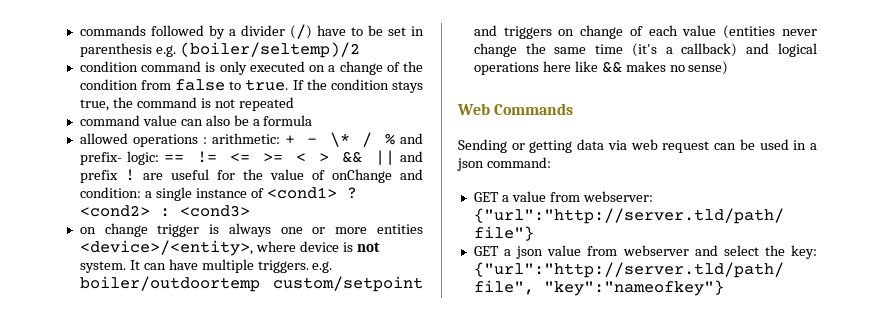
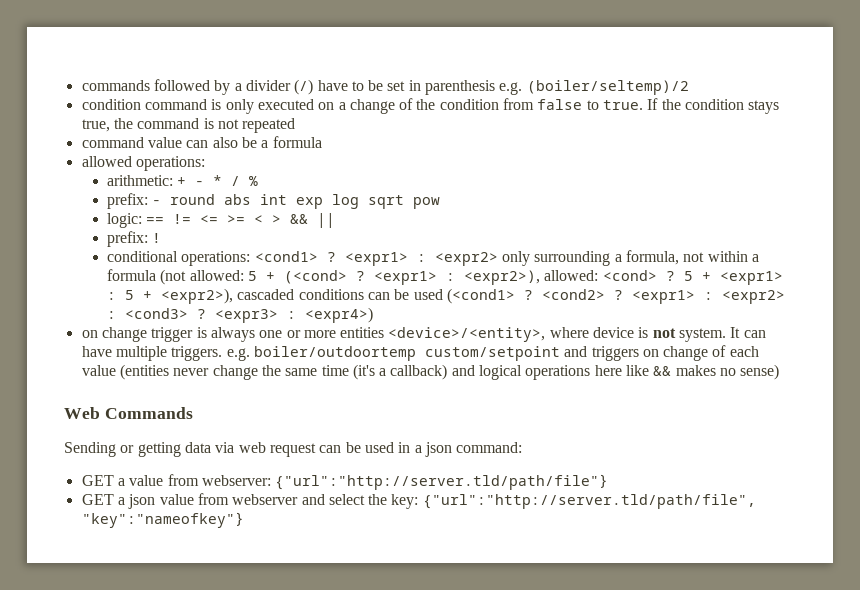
- allowed operations : arithmetic: + - \* / % and prefix- logic: == != <= >= < > && || and prefix ! are useful for the value of onChange and condition: a single instance of <cond1> ? <cond2> : <cond3>
+ allowed operations:
+ arithmetic: + - * / %
+ prefix: - round abs int exp log sqrt pow
+ logic: == != <= >= < > && ||
+ prefix: !
+ conditional operations: <cond1> ? <expr1> : <expr2> only surrounding a formula, not within a formula (not allowed: 5 + (<cond> ? <expr1> : <expr2>), allowed: <cond> ? 5 + <expr1> : 5 + <expr2>), cascaded conditions can be used (<cond1> ? <cond2> ? <expr1> : <expr2> : <cond3> ? <expr3> : <expr4>)

